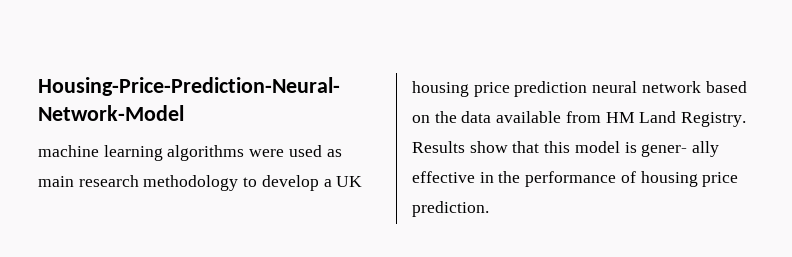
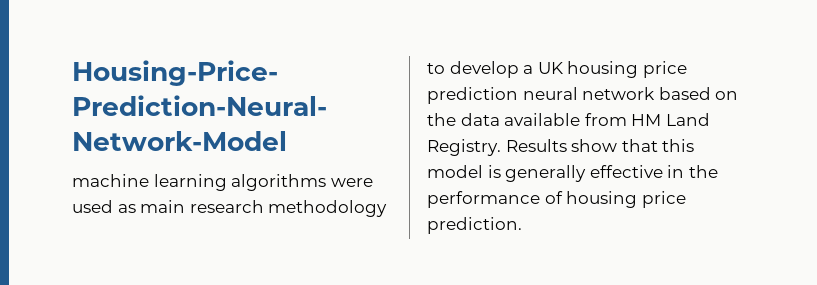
- Results show that this model is gener- ally effective in the performance of housing price prediction.
+ Results show that this model is generally effective in the performance of housing price prediction.

